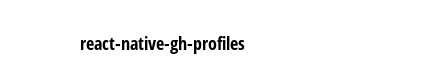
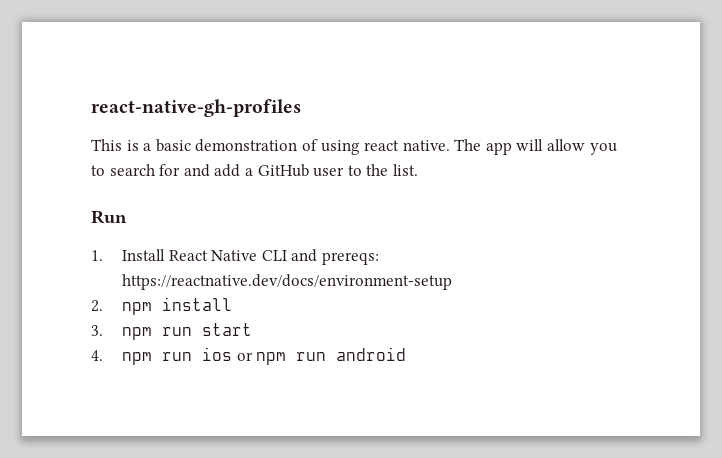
+ This is a basic demonstration of using react native. The app will allow you to search for and add a GitHub user to the list.
+ Run
+ 1. Install React Native CLI and prereqs: https://reactnative.dev/docs/environment-setup
+ 2. npm install
+ 3. npm run start
+ 4. npm run ios or npm run android

